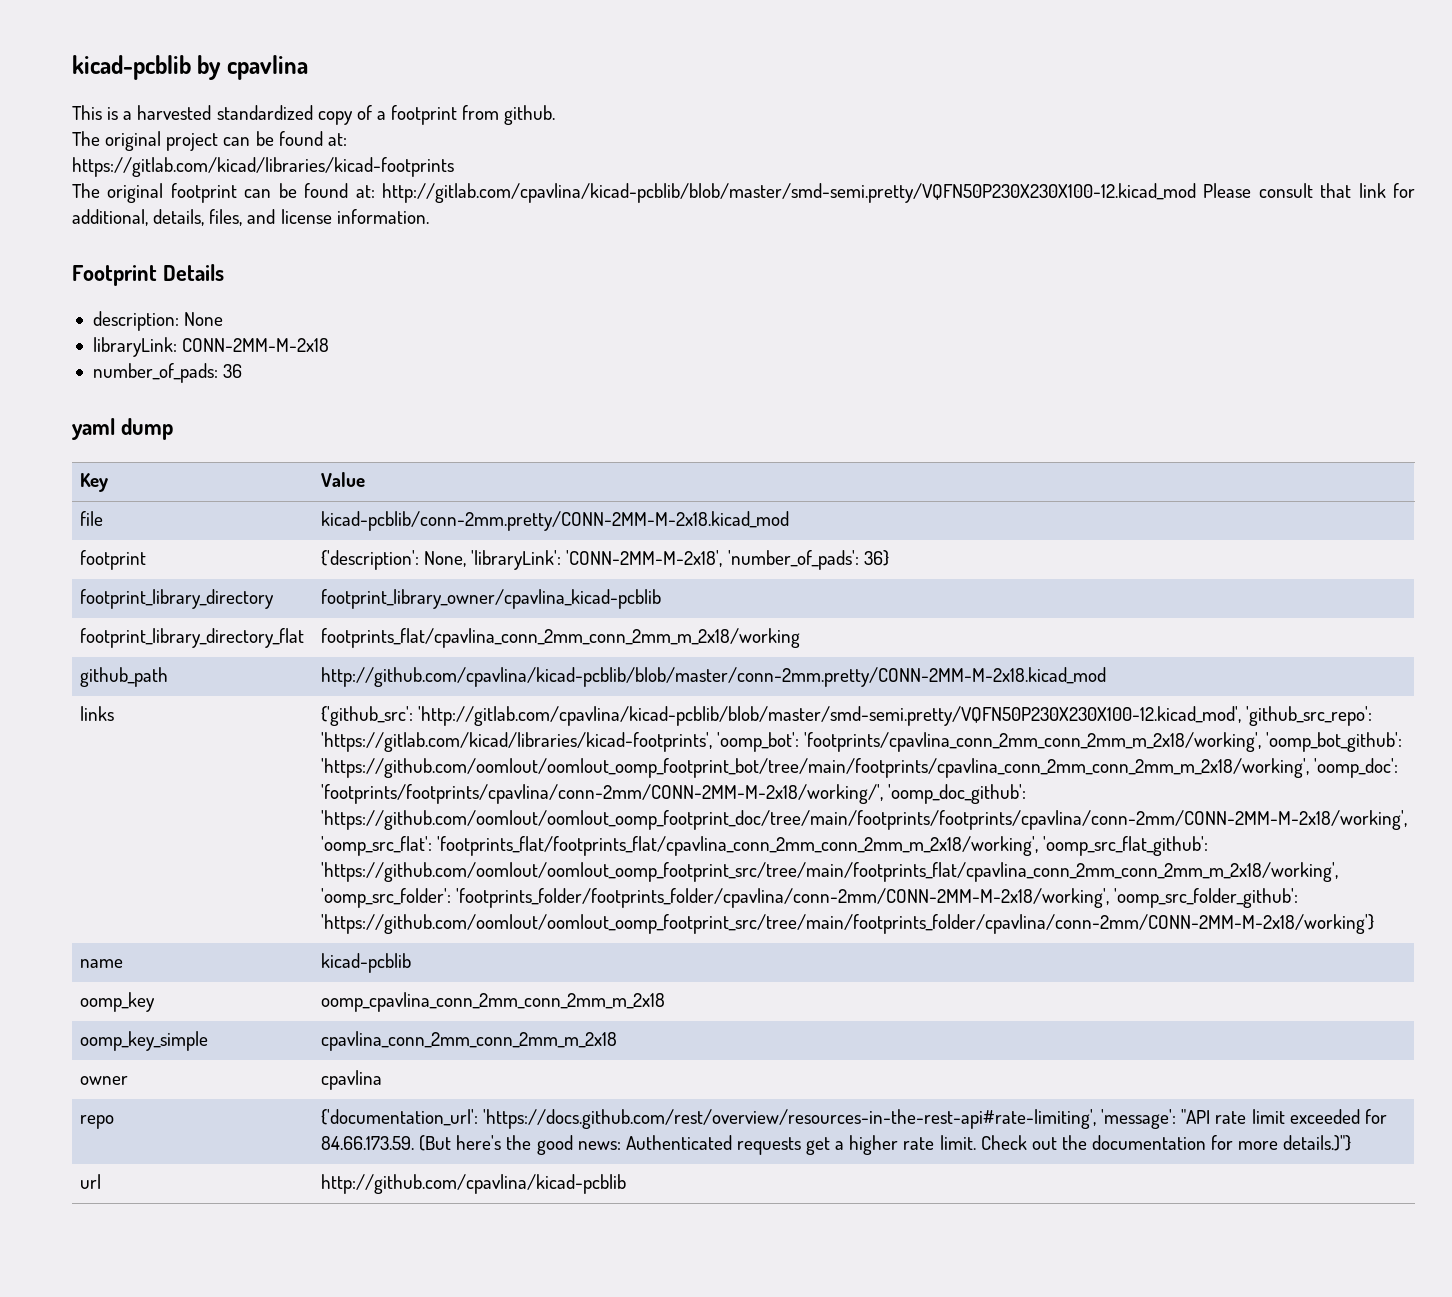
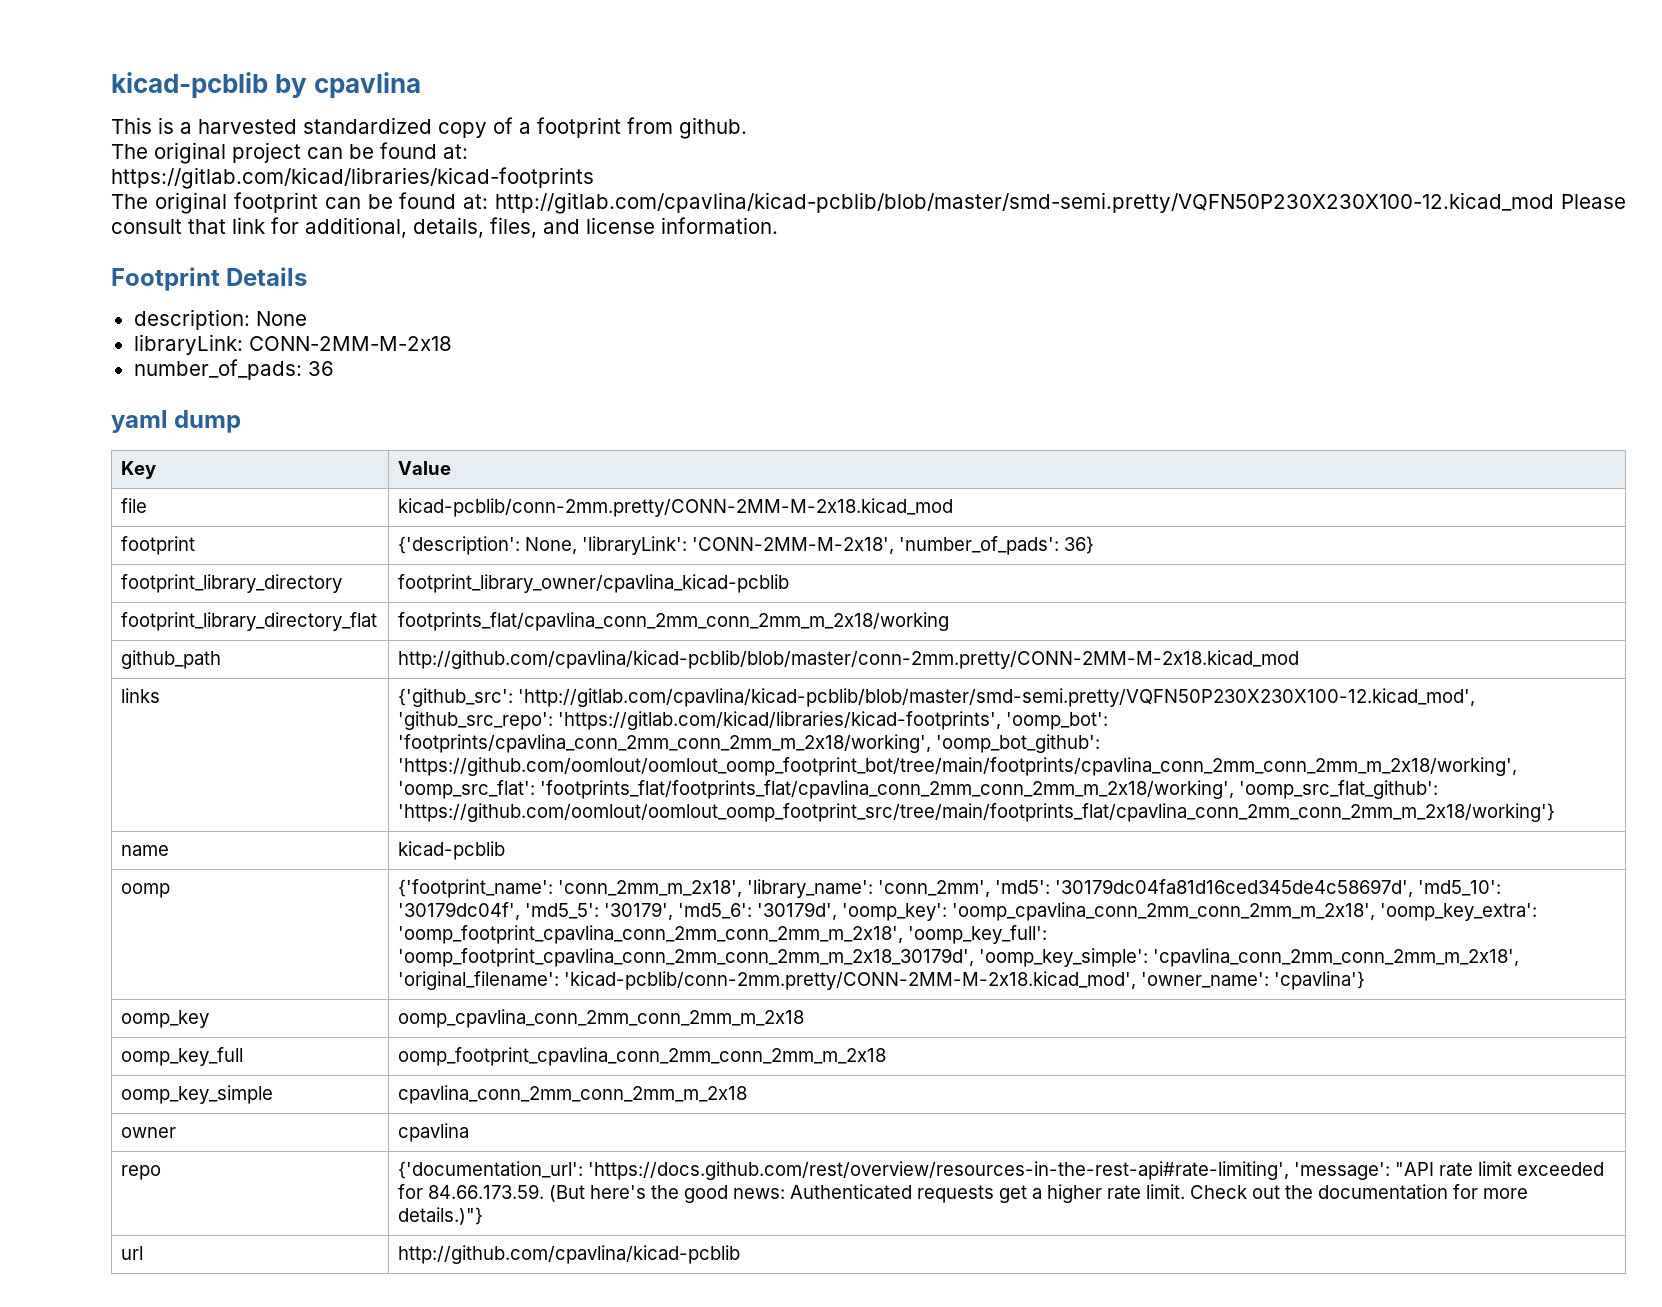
- links | {'github_src': 'http://gitlab.com/cpavlina/kicad-pcblib/blob/master/smd-semi.pretty/VQFN50P230X230X100-12.kicad_mod', 'github_src_repo': 'https://gitlab.com/kicad/libraries/kicad-footprints', 'oomp_bot': 'footprints/cpavlina_conn_2mm_conn_2mm_m_2x18/working', 'oomp_bot_github': 'https://github.com/oomlout/oomlout_oomp_footprint_bot/tree/main/footprints/cpavlina_conn_2mm_conn_2mm_m_2x18/working', 'oomp_doc': 'footprints/footprints/cpavlina/conn-2mm/CONN-2MM-M-2x18/working/', 'oomp_doc_github': 'https://github.com/oomlout/oomlout_oomp_footprint_doc/tree/main/footprints/footprints/cpavlina/conn-2mm/CONN-2MM-M-2x18/working', 'oomp_src_flat': 'footprints_flat/footprints_flat/cpavlina_conn_2mm_conn_2mm_m_2x18/working', 'oomp_src_flat_github': 'https://github.com/oomlout/oomlout_oomp_footprint_src/tree/main/footprints_flat/cpavlina_conn_2mm_conn_2mm_m_2x18/working', 'oomp_src_folder': 'footprints_folder/footprints_folder/cpavlina/conn-2mm/CONN-2MM-M-2x18/working', 'oomp_src_folder_github': 'https://github.com/oomlout/oomlout_oomp_footprint_src/tree/main/footprints_folder/cpavlina/conn-2mm/CONN-2MM-M-2x18/working'}
+ links | {'github_src': 'http://gitlab.com/cpavlina/kicad-pcblib/blob/master/smd-semi.pretty/VQFN50P230X230X100-12.kicad_mod', 'github_src_repo': 'https://gitlab.com/kicad/libraries/kicad-footprints', 'oomp_bot': 'footprints/cpavlina_conn_2mm_conn_2mm_m_2x18/working', 'oomp_bot_github': 'https://github.com/oomlout/oomlout_oomp_footprint_bot/tree/main/footprints/cpavlina_conn_2mm_conn_2mm_m_2x18/working', 'oomp_src_flat': 'footprints_flat/footprints_flat/cpavlina_conn_2mm_conn_2mm_m_2x18/working', 'oomp_src_flat_github': 'https://github.com/oomlout/oomlout_oomp_footprint_src/tree/main/footprints_flat/cpavlina_conn_2mm_conn_2mm_m_2x18/working'}
  name | kicad-pcblib
+ oomp | {'footprint_name': 'conn_2mm_m_2x18', 'library_name': 'conn_2mm', 'md5': '30179dc04fa81d16ced345de4c58697d', 'md5_10': '30179dc04f', 'md5_5': '30179', 'md5_6': '30179d', 'oomp_key': 'oomp_cpavlina_conn_2mm_conn_2mm_m_2x18', 'oomp_key_extra': 'oomp_footprint_cpavlina_conn_2mm_conn_2mm_m_2x18', 'oomp_key_full': 'oomp_footprint_cpavlina_conn_2mm_conn_2mm_m_2x18_30179d', 'oomp_key_simple': 'cpavlina_conn_2mm_conn_2mm_m_2x18', 'original_filename': 'kicad-pcblib/conn-2mm.pretty/CONN-2MM-M-2x18.kicad_mod', 'owner_name': 'cpavlina'}
+ oomp_key_full | oomp_footprint_cpavlina_conn_2mm_conn_2mm_m_2x18

